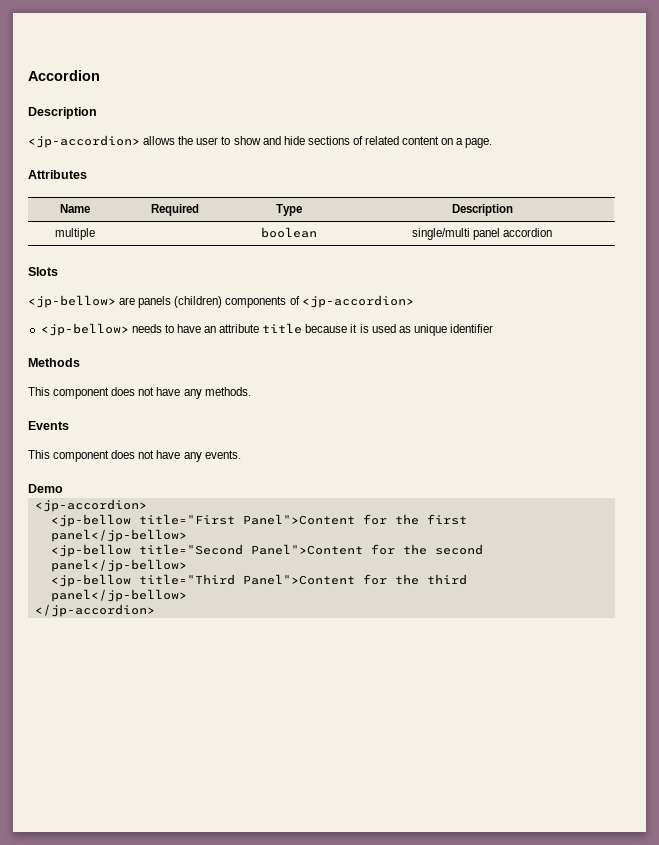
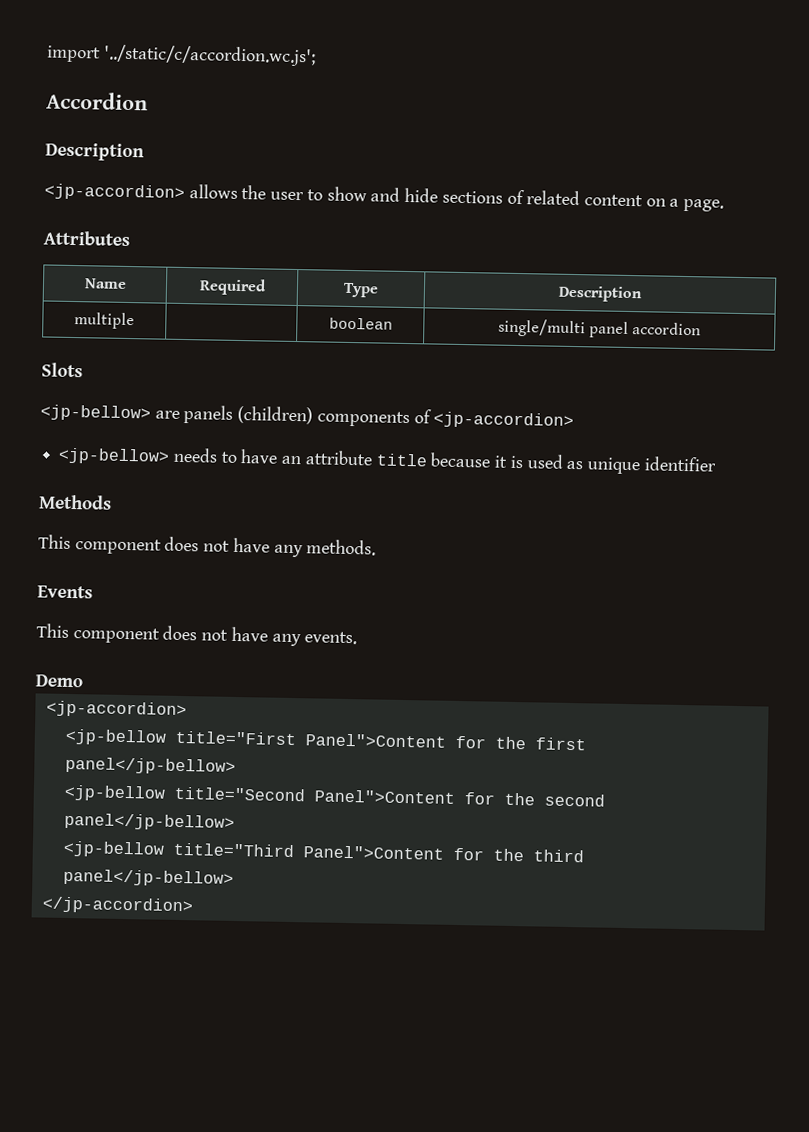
+ import '../static/c/accordion.wc.js';

